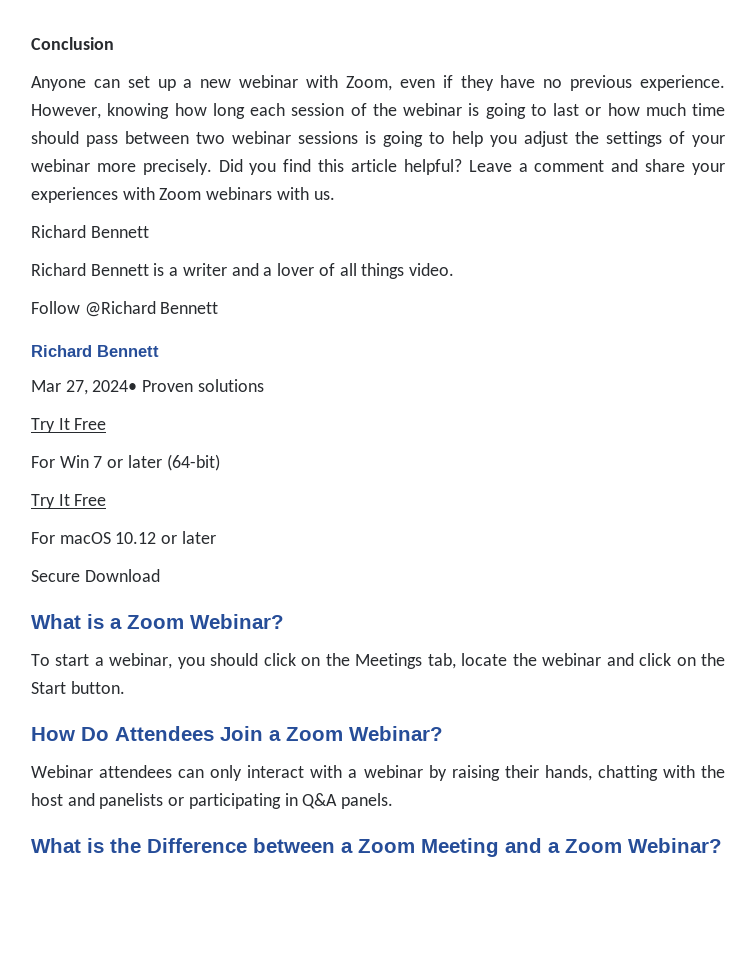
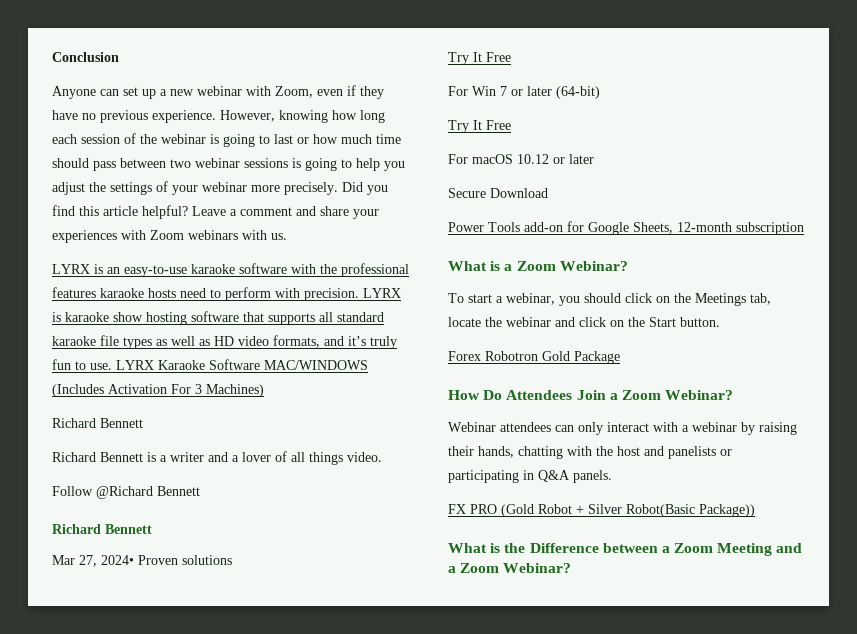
+ LYRX is an easy-to-use karaoke software with the professional features karaoke hosts need to perform with precision. LYRX is karaoke show hosting software that supports all standard karaoke file types as well as HD video formats, and it’s truly fun to use. LYRX Karaoke Software MAC/WINDOWS (Includes Activation For 3 Machines)
+ Power Tools add-on for Google Sheets, 12-month subscription
+ Forex Robotron Gold Package
+ FX PRO (Gold Robot + Silver Robot(Basic Package))

